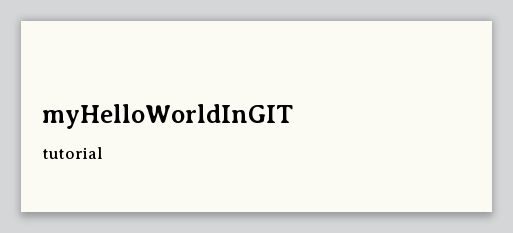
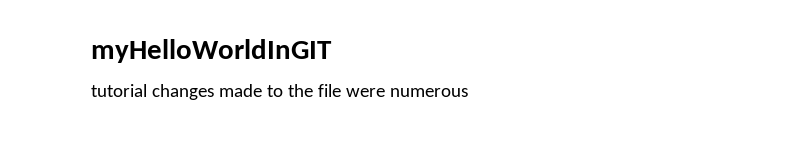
- tutorial
+ tutorial changes made to the file were numerous

